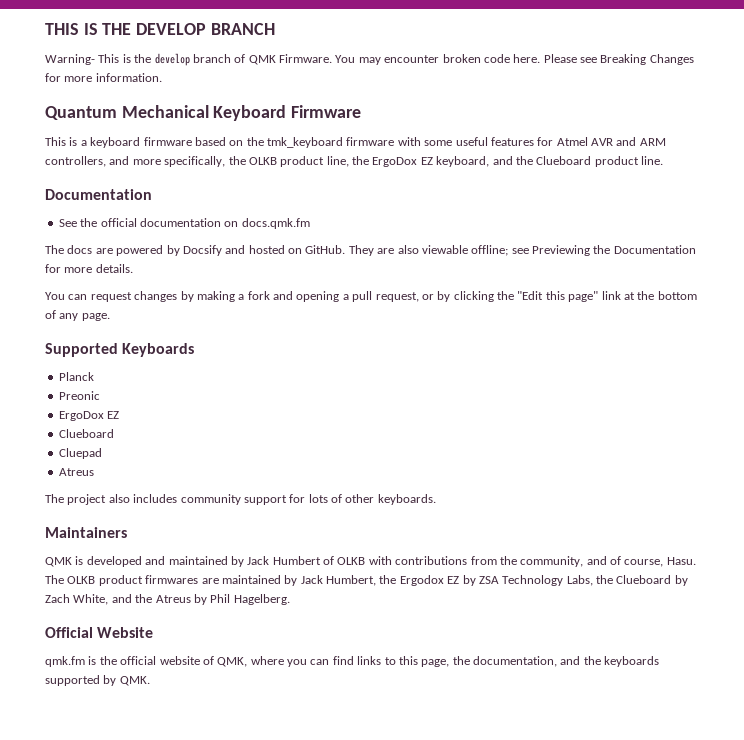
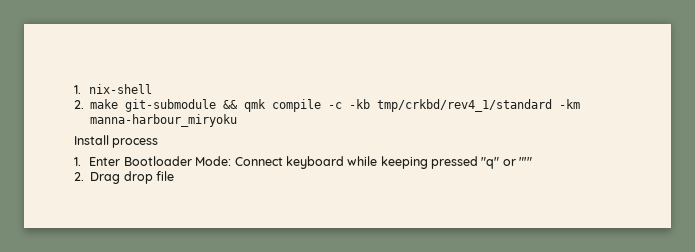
- THIS IS THE DEVELOP BRANCH
- Warning- This is the develop branch of QMK Firmware. You may encounter broken code here. Please see Breaking Changes for more information.
- Quantum Mechanical Keyboard Firmware
- This is a keyboard firmware based on the tmk_keyboard firmware with some useful features for Atmel AVR and ARM controllers, and more specifically, the OLKB product line, the ErgoDox EZ keyboard, and the Clueboard product line.
- Documentation
- See the official documentation on docs.qmk.fm
- The docs are powered by Docsify and hosted on GitHub. They are also viewable offline; see Previewing the Documentation for more details.
- You can request changes by making a fork and opening a pull request, or by clicking the "Edit this page" link at the bottom of any page.
- Supported Keyboards
- Planck
- Preonic
- ErgoDox EZ
- Clueboard
- Cluepad
- Atreus
- The project also includes community support for lots of other keyboards.
- Maintainers
- QMK is developed and maintained by Jack Humbert of OLKB with contributions from the community, and of course, Hasu. The OLKB product firmwares are maintained by Jack Humbert, the Ergodox EZ by ZSA Technology Labs, the Clueboard by Zach White, and the Atreus by Phil Hagelberg.
- Official Website
- qmk.fm is the official website of QMK, where you can find links to this page, the documentation, and the keyboards supported by QMK.
+ 1. nix-shell
+ 2. make git-submodule && qmk compile -c -kb tmp/crkbd/rev4_1/standard -km manna-harbour_miryoku
+ Install process
+ 1. Enter Bootloader Mode: Connect keyboard while keeping pressed "q" or "'"
+ 2. Drag drop file

